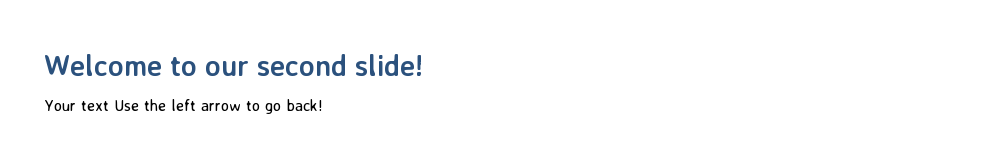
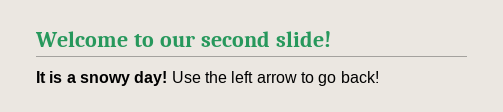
- Your text Use the left arrow to go back!
+ It is a snowy day! Use the left arrow to go back!

